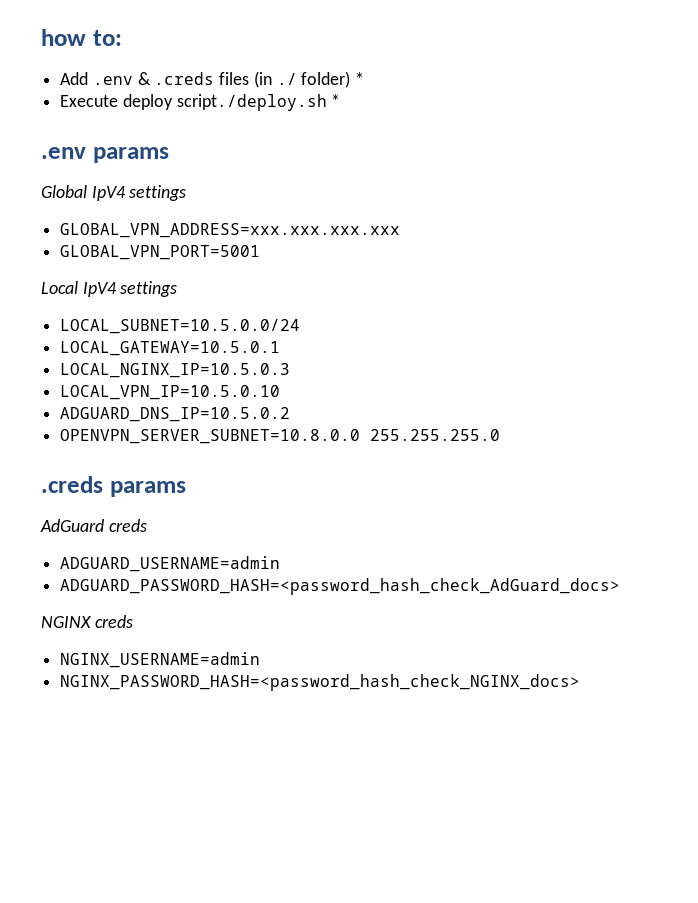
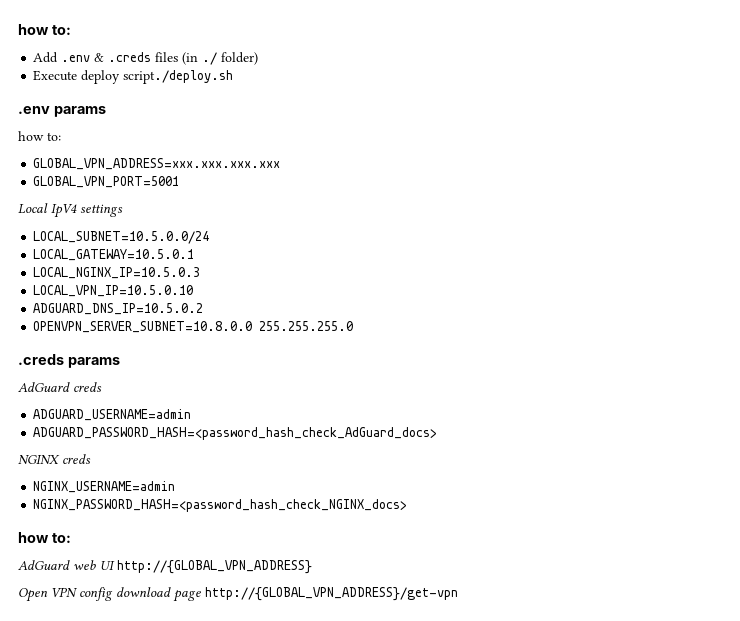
- Add .env & .creds files (in ./ folder) *
+ Add .env & .creds files (in ./ folder)
- Execute deploy script./deploy.sh *
+ Execute deploy script./deploy.sh
  .env params
- Global IpV4 settings
+ how to:
  NGINX_PASSWORD_HASH=<password_hash_check_NGINX_docs>
+ how to:
+ AdGuard web UI http://{GLOBAL_VPN_ADDRESS}
+ Open VPN config download page http://{GLOBAL_VPN_ADDRESS}/get-vpn

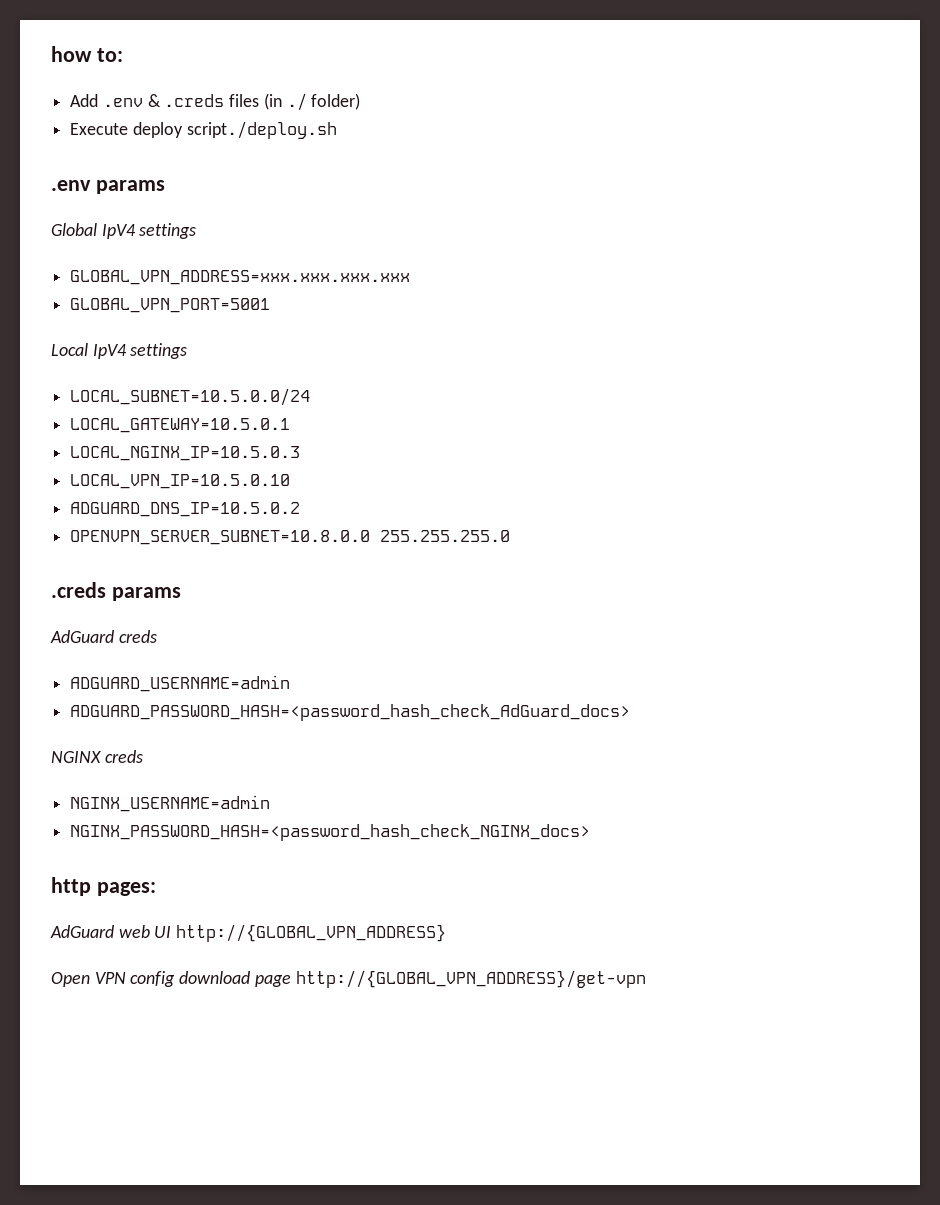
  .env params
- how to:
+ Global IpV4 settings
  NGINX_PASSWORD_HASH=<password_hash_check_NGINX_docs>
- how to:
+ http pages:

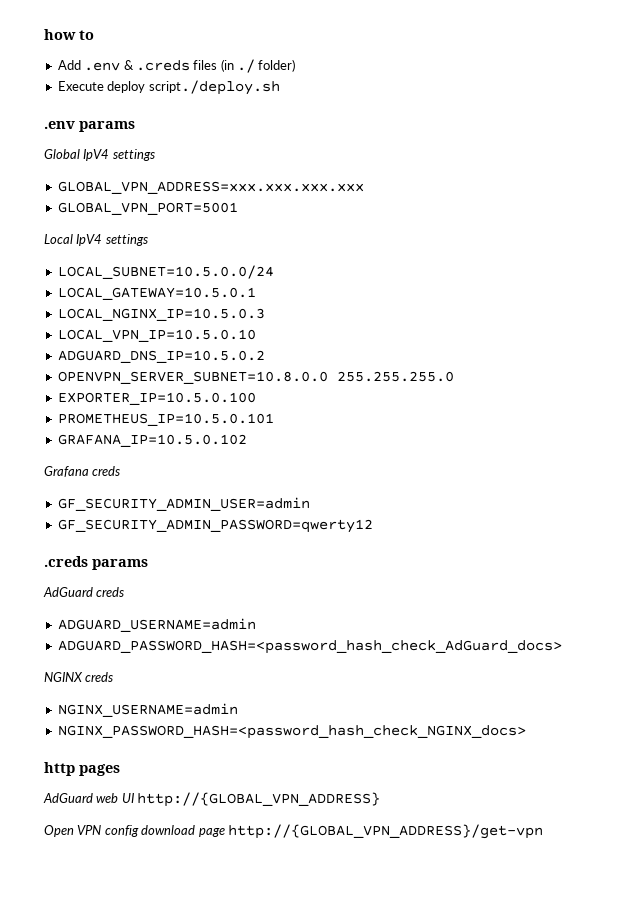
- how to:
+ how to
+ EXPORTER_IP=10.5.0.100
+ PROMETHEUS_IP=10.5.0.101
+ GRAFANA_IP=10.5.0.102
+ Grafana creds
+ GF_SECURITY_ADMIN_USER=admin
+ GF_SECURITY_ADMIN_PASSWORD=qwerty12
- http pages:
+ http pages

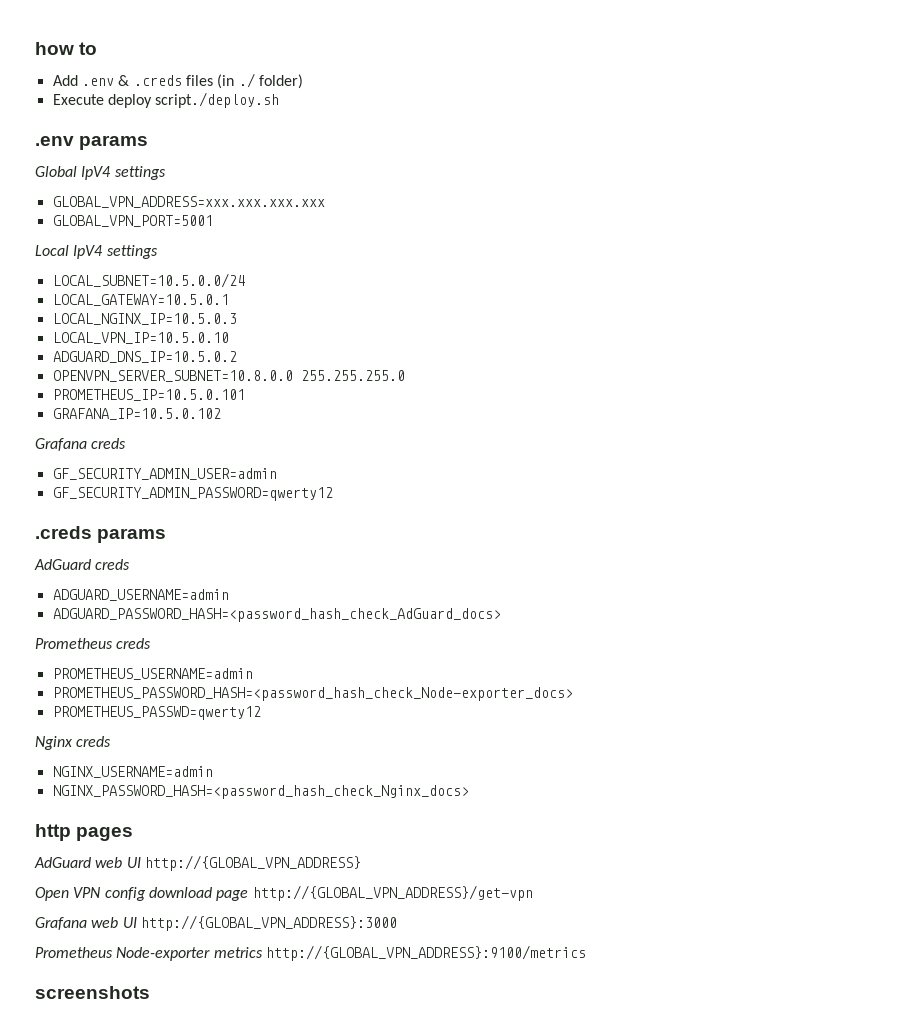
- EXPORTER_IP=10.5.0.100
- NGINX creds
+ Prometheus creds
+ PROMETHEUS_USERNAME=admin
+ PROMETHEUS_PASSWORD_HASH=<password_hash_check_Node-exporter_docs>
+ PROMETHEUS_PASSWD=qwerty12
+ Nginx creds
- NGINX_PASSWORD_HASH=<password_hash_check_NGINX_docs>
+ NGINX_PASSWORD_HASH=<password_hash_check_Nginx_docs>
+ Grafana web UI http://{GLOBAL_VPN_ADDRESS}:3000
+ Prometheus Node-exporter metrics http://{GLOBAL_VPN_ADDRESS}:9100/metrics
+ screenshots

